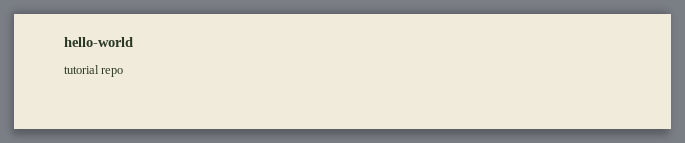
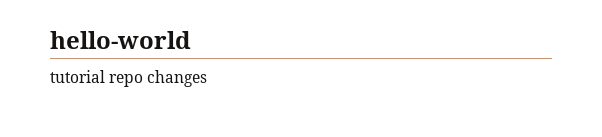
- tutorial repo
+ tutorial repo changes

